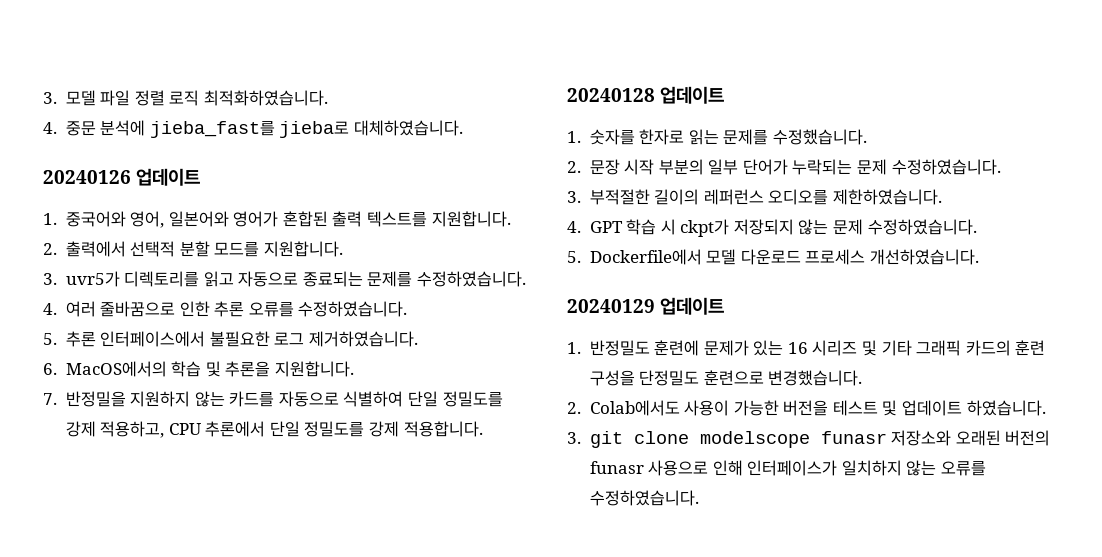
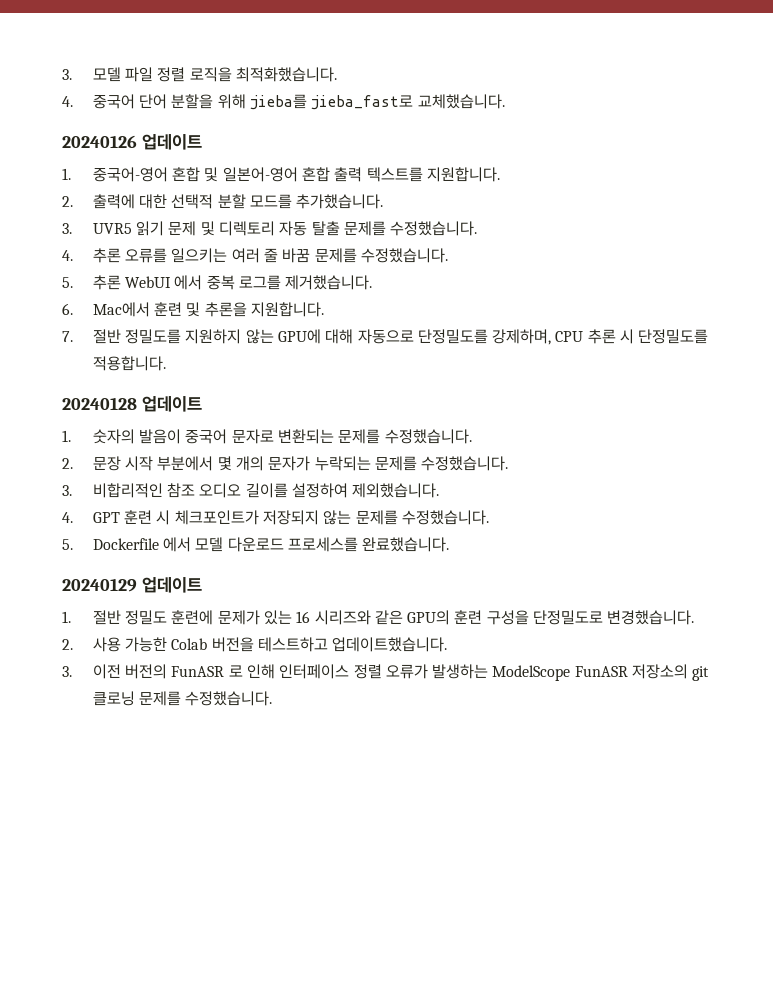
- 3. 모델 파일 정렬 로직 최적화하였습니다.
- 4. 중문 분석에 jieba_fast를 jieba로 대체하였습니다.
+ 3. 모델 파일 정렬 로직을 최적화했습니다.
+ 4. 중국어 단어 분할을 위해 jieba를 jieba_fast로 교체했습니다.
  20240126 업데이트
- 1. 중국어와 영어, 일본어와 영어가 혼합된 출력 텍스트를 지원합니다.
+ 1. 중국어-영어 혼합 및 일본어-영어 혼합 출력 텍스트를 지원합니다.
- 2. 출력에서 선택적 분할 모드를 지원합니다.
- 3. uvr5가 디렉토리를 읽고 자동으로 종료되는 문제를 수정하였습니다.
- 4. 여러 줄바꿈으로 인한 추론 오류를 수정하였습니다.
- 5. 추론 인터페이스에서 불필요한 로그 제거하였습니다.
- 6. MacOS에서의 학습 및 추론을 지원합니다.
- 7. 반정밀을 지원하지 않는 카드를 자동으로 식별하여 단일 정밀도를 강제 적용하고, CPU 추론에서 단일 정밀도를 강제 적용합니다.
+ 2. 출력에 대한 선택적 분할 모드를 추가했습니다.
+ 3. UVR5 읽기 문제 및 디렉토리 자동 탈출 문제를 수정했습니다.
+ 4. 추론 오류를 일으키는 여러 줄 바꿈 문제를 수정했습니다.
+ 5. 추론 WebUI 에서 중복 로그를 제거했습니다.
+ 6. Mac에서 훈련 및 추론을 지원합니다.
+ 7. 절반 정밀도를 지원하지 않는 GPU에 대해 자동으로 단정밀도를 강제하며, CPU 추론 시 단정밀도를 적용합니다.
- 1. 숫자를 한자로 읽는 문제를 수정했습니다.
+ 1. 숫자의 발음이 중국어 문자로 변환되는 문제를 수정했습니다.
- 2. 문장 시작 부분의 일부 단어가 누락되는 문제 수정하였습니다.
- 3. 부적절한 길이의 레퍼런스 오디오를 제한하였습니다.
- 4. GPT 학습 시 ckpt가 저장되지 않는 문제 수정하였습니다.
- 5. Dockerfile에서 모델 다운로드 프로세스 개선하였습니다.
+ 2. 문장 시작 부분에서 몇 개의 문자가 누락되는 문제를 수정했습니다.
+ 3. 비합리적인 참조 오디오 길이를 설정하여 제외했습니다.
+ 4. GPT 훈련 시 체크포인트가 저장되지 않는 문제를 수정했습니다.
+ 5. Dockerfile 에서 모델 다운로드 프로세스를 완료했습니다.
- 1. 반정밀도 훈련에 문제가 있는 16 시리즈 및 기타 그래픽 카드의 훈련 구성을 단정밀도 훈련으로 변경했습니다.
- 2. Colab에서도 사용이 가능한 버전을 테스트 및 업데이트 하였습니다.
- 3. git clone modelscope funasr 저장소와 오래된 버전의 funasr 사용으로 인해 인터페이스가 일치하지 않는 오류를 수정하였습니다.
+ 1. 절반 정밀도 훈련에 문제가 있는 16 시리즈와 같은 GPU의 훈련 구성을 단정밀도로 변경했습니다.
+ 2. 사용 가능한 Colab 버전을 테스트하고 업데이트했습니다.
+ 3. 이전 버전의 FunASR 로 인해 인터페이스 정렬 오류가 발생하는 ModelScope FunASR 저장소의 git 클로닝 문제를 수정했습니다.

